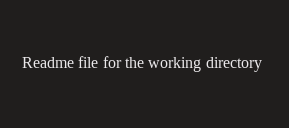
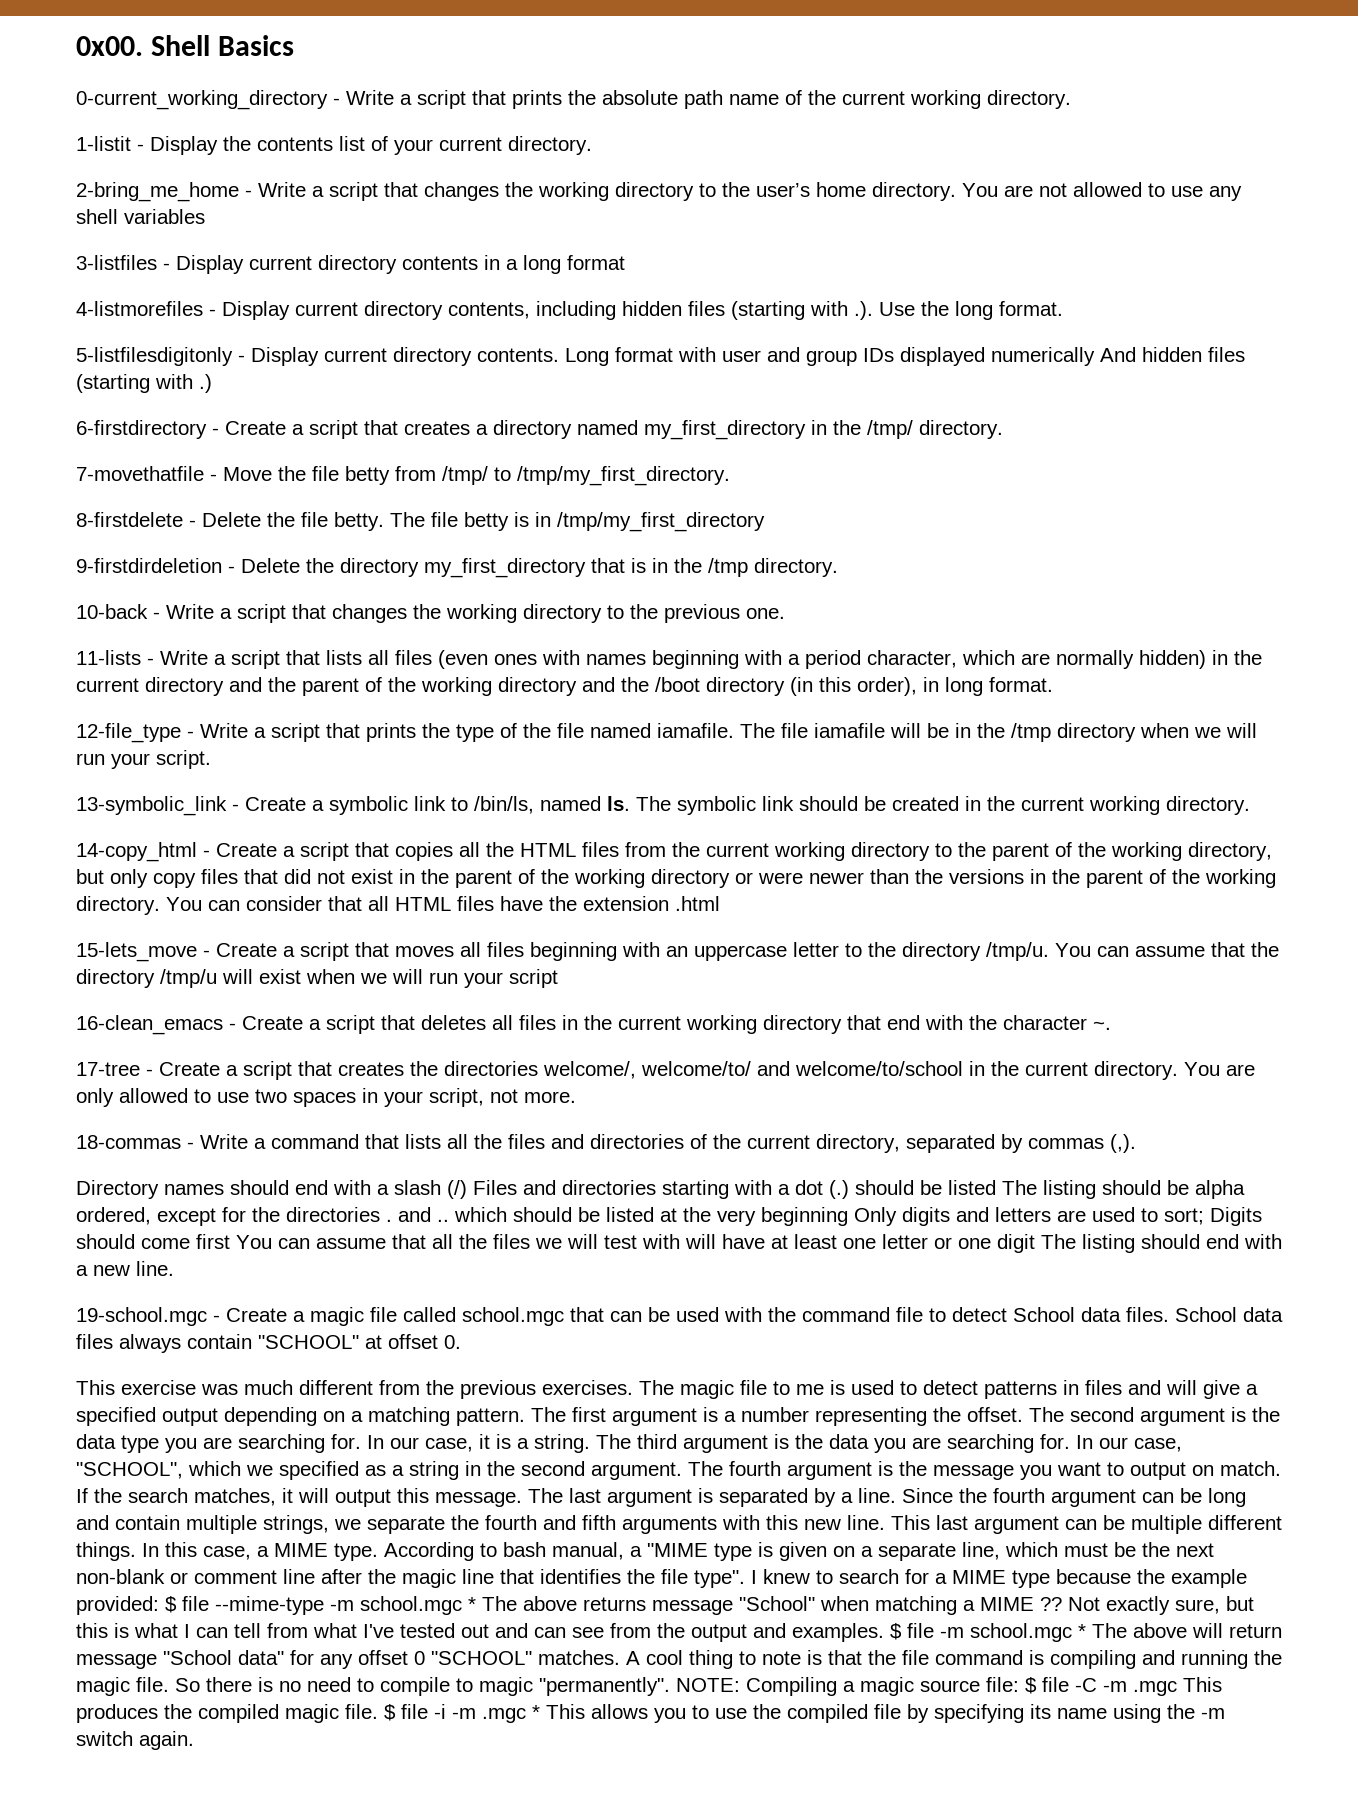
- Readme file for the working directory
+ 0x00. Shell Basics
+ 0-current_working_directory - Write a script that prints the absolute path name of the current working directory.
+ 1-listit - Display the contents list of your current directory.
+ 2-bring_me_home - Write a script that changes the working directory to the user’s home directory. You are not allowed to use any shell variables
+ 3-listfiles - Display current directory contents in a long format
+ 4-listmorefiles - Display current directory contents, including hidden files (starting with .). Use the long format.
+ 5-listfilesdigitonly - Display current directory contents. Long format with user and group IDs displayed numerically And hidden files (starting with .)
+ 6-firstdirectory - Create a script that creates a directory named my_first_directory in the /tmp/ directory.
+ 7-movethatfile - Move the file betty from /tmp/ to /tmp/my_first_directory.
+ 8-firstdelete - Delete the file betty. The file betty is in /tmp/my_first_directory
+ 9-firstdirdeletion - Delete the directory my_first_directory that is in the /tmp directory.
+ 10-back - Write a script that changes the working directory to the previous one.
+ 11-lists - Write a script that lists all files (even ones with names beginning with a period character, which are normally hidden) in the current directory and the parent of the working directory and the /boot directory (in this order), in long format.
+ 12-file_type - Write a script that prints the type of the file named iamafile. The file iamafile will be in the /tmp directory when we will run your script.
+ 13-symbolic_link - Create a symbolic link to /bin/ls, named ls. The symbolic link should be created in the current working directory.
+ 14-copy_html - Create a script that copies all the HTML files from the current working directory to the parent of the working directory, but only copy files that did not exist in the parent of the working directory or were newer than the versions in the parent of the working directory. You can consider that all HTML files have the extension .html
+ 15-lets_move - Create a script that moves all files beginning with an uppercase letter to the directory /tmp/u. You can assume that the directory /tmp/u will exist when we will run your script
+ 16-clean_emacs - Create a script that deletes all files in the current working directory that end with the character ~.
+ 17-tree - Create a script that creates the directories welcome/, welcome/to/ and welcome/to/school in the current directory. You are only allowed to use two spaces in your script, not more.
+ 18-commas - Write a command that lists all the files and directories of the current directory, separated by commas (,).
+ Directory names should end with a slash (/) Files and directories starting with a dot (.) should be listed The listing should be alpha ordered, except for the directories . and .. which should be listed at the very beginning Only digits and letters are used to sort; Digits should come first You can assume that all the files we will test with will have at least one letter or one digit The listing should end with a new line.
+ 19-school.mgc - Create a magic file called school.mgc that can be used with the command file to detect School data files. School data files always contain "SCHOOL" at offset 0.
+ This exercise was much different from the previous exercises. The magic file to me is used to detect patterns in files and will give a specified output depending on a matching pattern. The first argument is a number representing the offset. The second argument is the data type you are searching for. In our case, it is a string. The third argument is the data you are searching for. In our case, "SCHOOL", which we specified as a string in the second argument. The fourth argument is the message you want to output on match. If the search matches, it will output this message. The last argument is separated by a line. Since the fourth argument can be long and contain multiple strings, we separate the fourth and fifth arguments with this new line. This last argument can be multiple different things. In this case, a MIME type. According to bash manual, a "MIME type is given on a separate line, which must be the next non-blank or comment line after the magic line that identifies the file type". I knew to search for a MIME type because the example provided: $ file --mime-type -m school.mgc * The above returns message "School" when matching a MIME ?? Not exactly sure, but this is what I can tell from what I've tested out and can see from the output and examples. $ file -m school.mgc * The above will return message "School data" for any offset 0 "SCHOOL" matches. A cool thing to note is that the file command is compiling and running the magic file. So there is no need to compile to magic "permanently". NOTE: Compiling a magic source file: $ file -C -m .mgc This produces the compiled magic file. $ file -i -m .mgc * This allows you to use the compiled file by specifying its name using the -m switch again.

